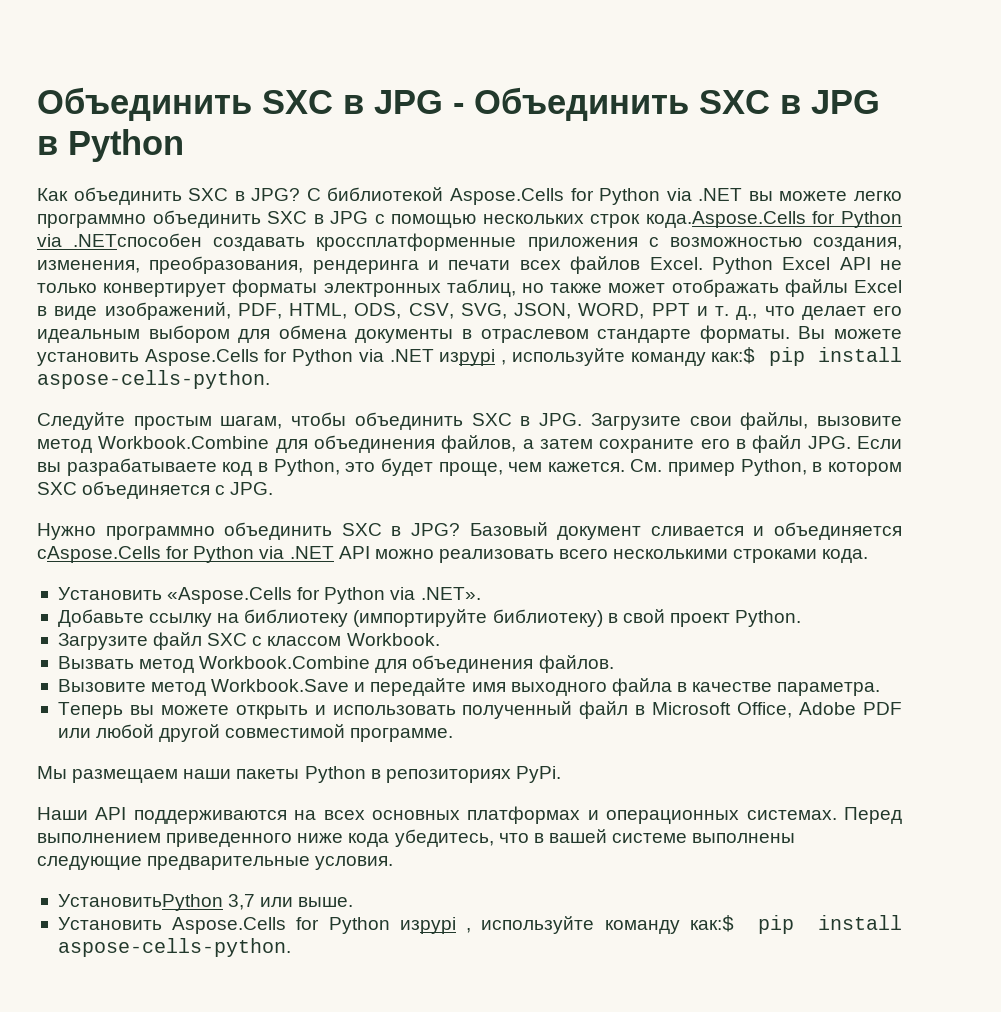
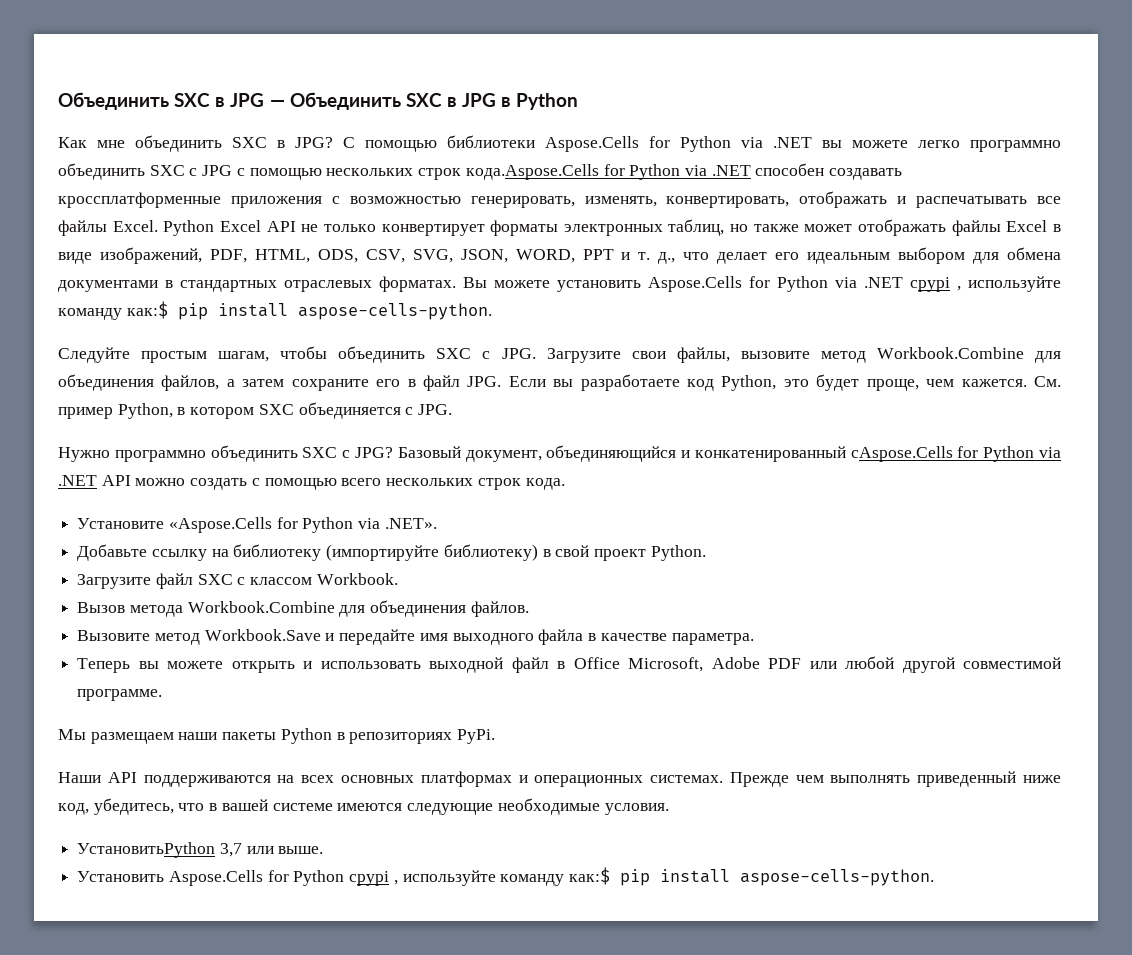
- Объединить SXC в JPG - Объединить SXC в JPG в Python
+ Объединить SXC в JPG — Объединить SXC в JPG в Python
- Как объединить SXC в JPG?
+ Как мне объединить SXC в JPG?
- С библиотекой Aspose.Cells for Python via .NET вы можете легко программно объединить SXC в JPG с помощью нескольких строк кода.Aspose.Cells for Python via .NETспособен создавать кроссплатформенные приложения с возможностью создания, изменения, преобразования, рендеринга и печати всех файлов Excel.
+ С помощью библиотеки Aspose.Cells for Python via .NET вы можете легко программно объединить SXC с JPG с помощью нескольких строк кода.Aspose.Cells for Python via .NET способен создавать кроссплатформенные приложения с возможностью генерировать, изменять, конвертировать, отображать и распечатывать все файлы Excel.
- Python Excel API не только конвертирует форматы электронных таблиц, но также может отображать файлы Excel в виде изображений, PDF, HTML, ODS, CSV, SVG, JSON, WORD, PPT и т. д., что делает его идеальным выбором для обмена документы в отраслевом стандарте форматы.
+ Python Excel API не только конвертирует форматы электронных таблиц, но также может отображать файлы Excel в виде изображений, PDF, HTML, ODS, CSV, SVG, JSON, WORD, PPT и т. д., что делает его идеальным выбором для обмена документами в стандартных отраслевых форматах.
- Вы можете установить Aspose.Cells for Python via .NET изpypi , используйте команду как:$ pip install aspose-cells-python.
+ Вы можете установить Aspose.Cells for Python via .NET сpypi , используйте команду как:$ pip install aspose-cells-python.
- Следуйте простым шагам, чтобы объединить SXC в JPG. Загрузите свои файлы, вызовите метод Workbook.Combine для объединения файлов, а затем сохраните его в файл JPG. Если вы разрабатываете код в Python, это будет проще, чем кажется.
+ Следуйте простым шагам, чтобы объединить SXC с JPG. Загрузите свои файлы, вызовите метод Workbook.Combine для объединения файлов, а затем сохраните его в файл JPG. Если вы разработаете код Python, это будет проще, чем кажется.
- Нужно программно объединить SXC в JPG?
+ Нужно программно объединить SXC с JPG?
- Базовый документ сливается и объединяется сAspose.Cells for Python via .NET API можно реализовать всего несколькими строками кода.
+ Базовый документ, объединяющийся и конкатенированный сAspose.Cells for Python via .NET API можно создать с помощью всего нескольких строк кода.
- Установить «Aspose.Cells for Python via .NET».
+ Установите «Aspose.Cells for Python via .NET».
- Вызвать метод Workbook.Combine для объединения файлов.
+ Вызов метода Workbook.Combine для объединения файлов.
- Теперь вы можете открыть и использовать полученный файл в Microsoft Office, Adobe PDF или любой другой совместимой программе.
+ Теперь вы можете открыть и использовать выходной файл в Office Microsoft, Adobe PDF или любой другой совместимой программе.
- Перед выполнением приведенного ниже кода убедитесь, что в вашей системе выполнены следующие предварительные условия.
+ Прежде чем выполнять приведенный ниже код, убедитесь, что в вашей системе имеются следующие необходимые условия.
- Установить Aspose.Cells for Python изpypi , используйте команду как:$ pip install aspose-cells-python.
+ Установить Aspose.Cells for Python сpypi , используйте команду как:$ pip install aspose-cells-python.

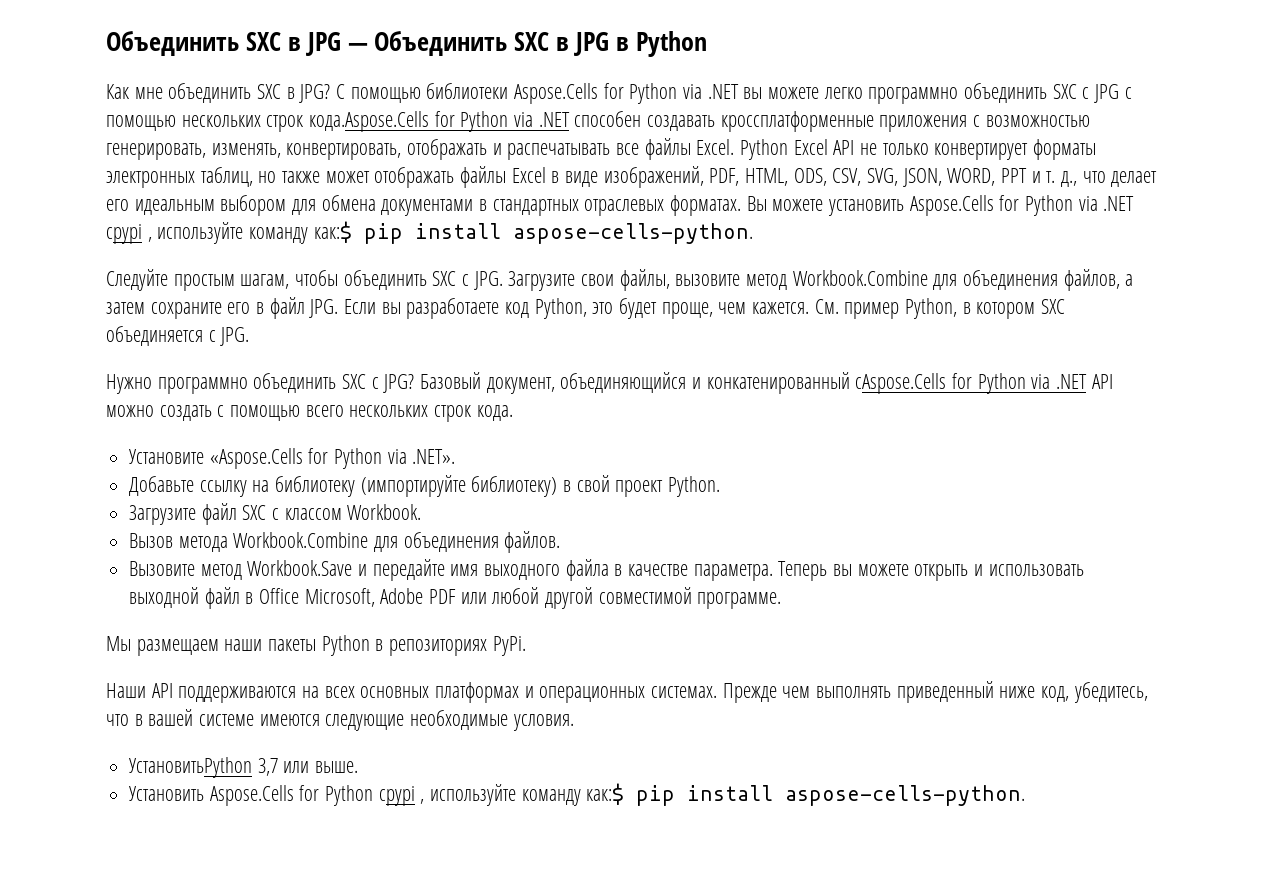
- Вызовите метод Workbook.Save и передайте имя выходного файла в качестве параметра.
- Теперь вы можете открыть и использовать выходной файл в Office Microsoft, Adobe PDF или любой другой совместимой программе.
+ Вызовите метод Workbook.Save и передайте имя выходного файла в качестве параметра. Теперь вы можете открыть и использовать выходной файл в Office Microsoft, Adobe PDF или любой другой совместимой программе.

